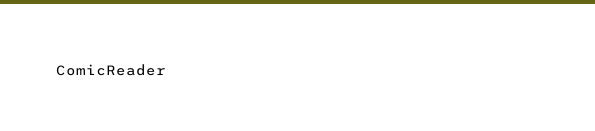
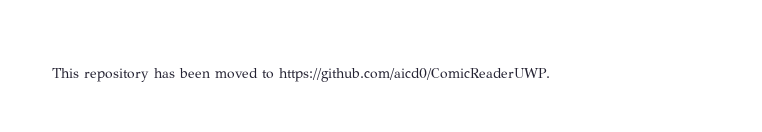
- ComicReader
+ This repository has been moved to https://github.com/aicd0/ComicReaderUWP.

